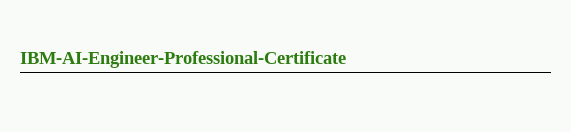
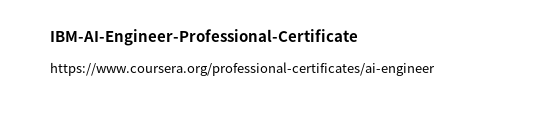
+ https://www.coursera.org/professional-certificates/ai-engineer

